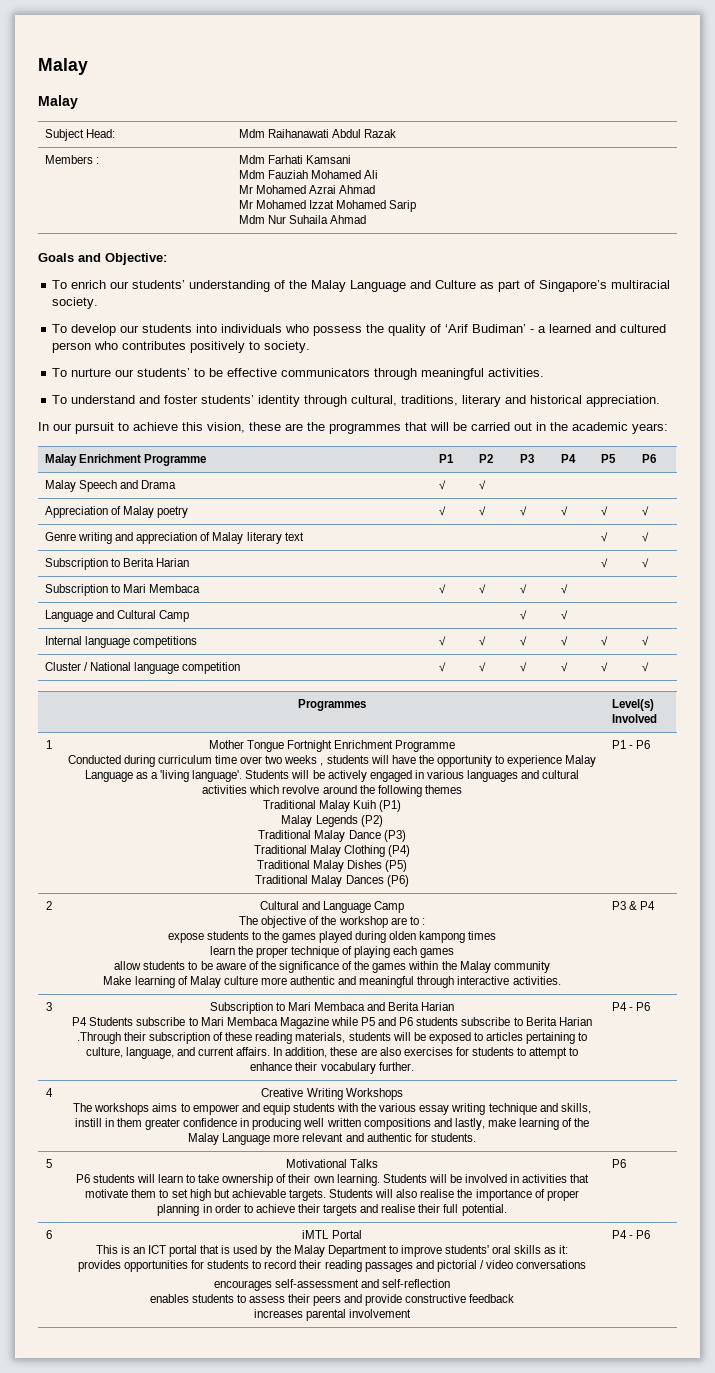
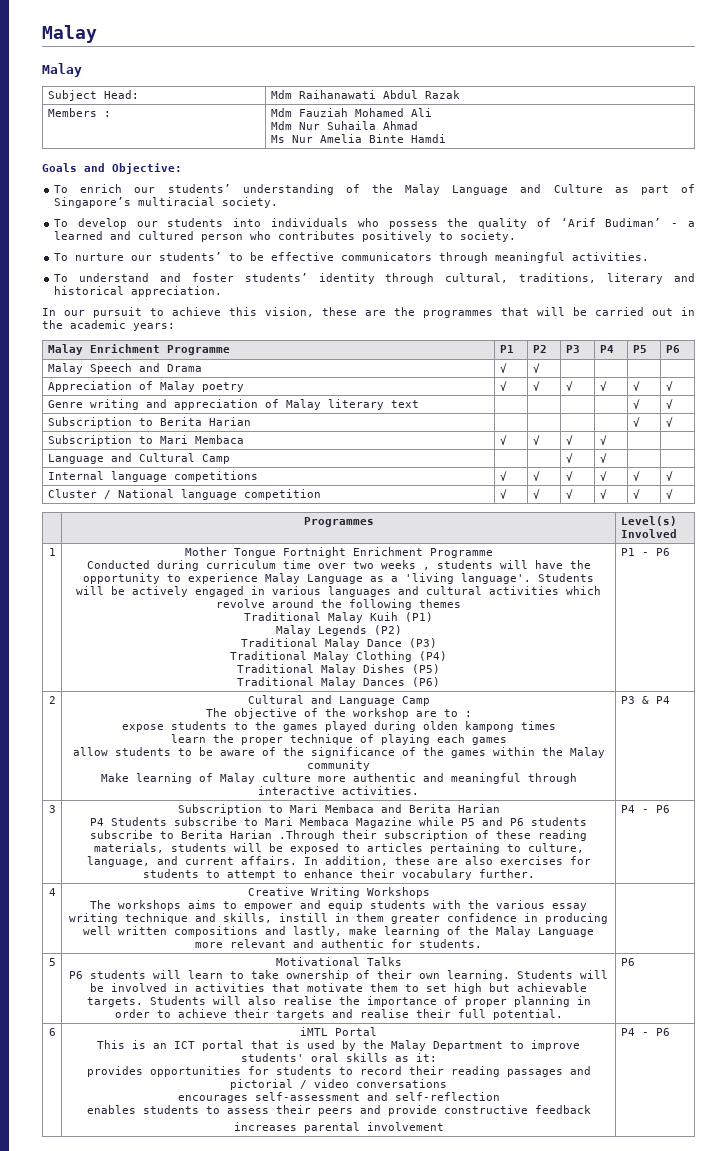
- Members : | Mdm Farhati Kamsani
- Mdm Fauziah Mohamed Ali
- Mr Mohamed Azrai Ahmad
- Mr Mohamed Izzat Mohamed Sarip
+ Members : | Mdm Fauziah Mohamed Ali
  Mdm Nur Suhaila Ahmad
+ Ms Nur Amelia Binte Hamdi

